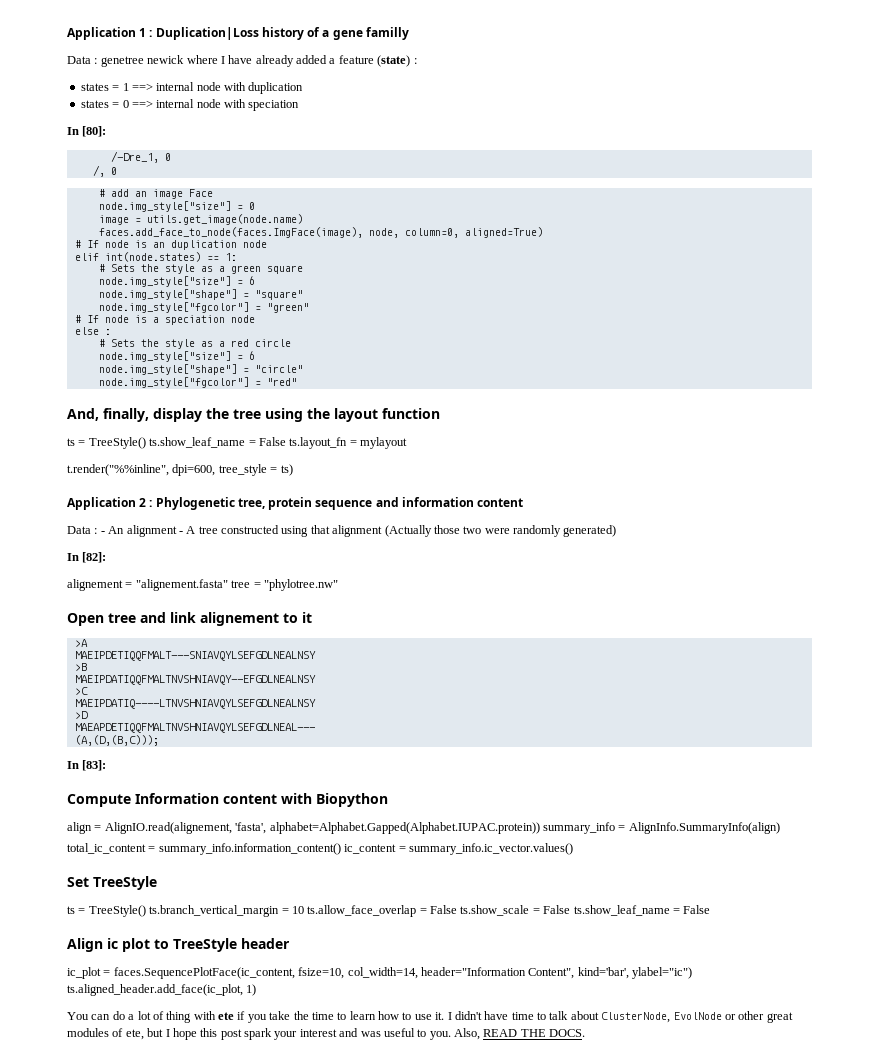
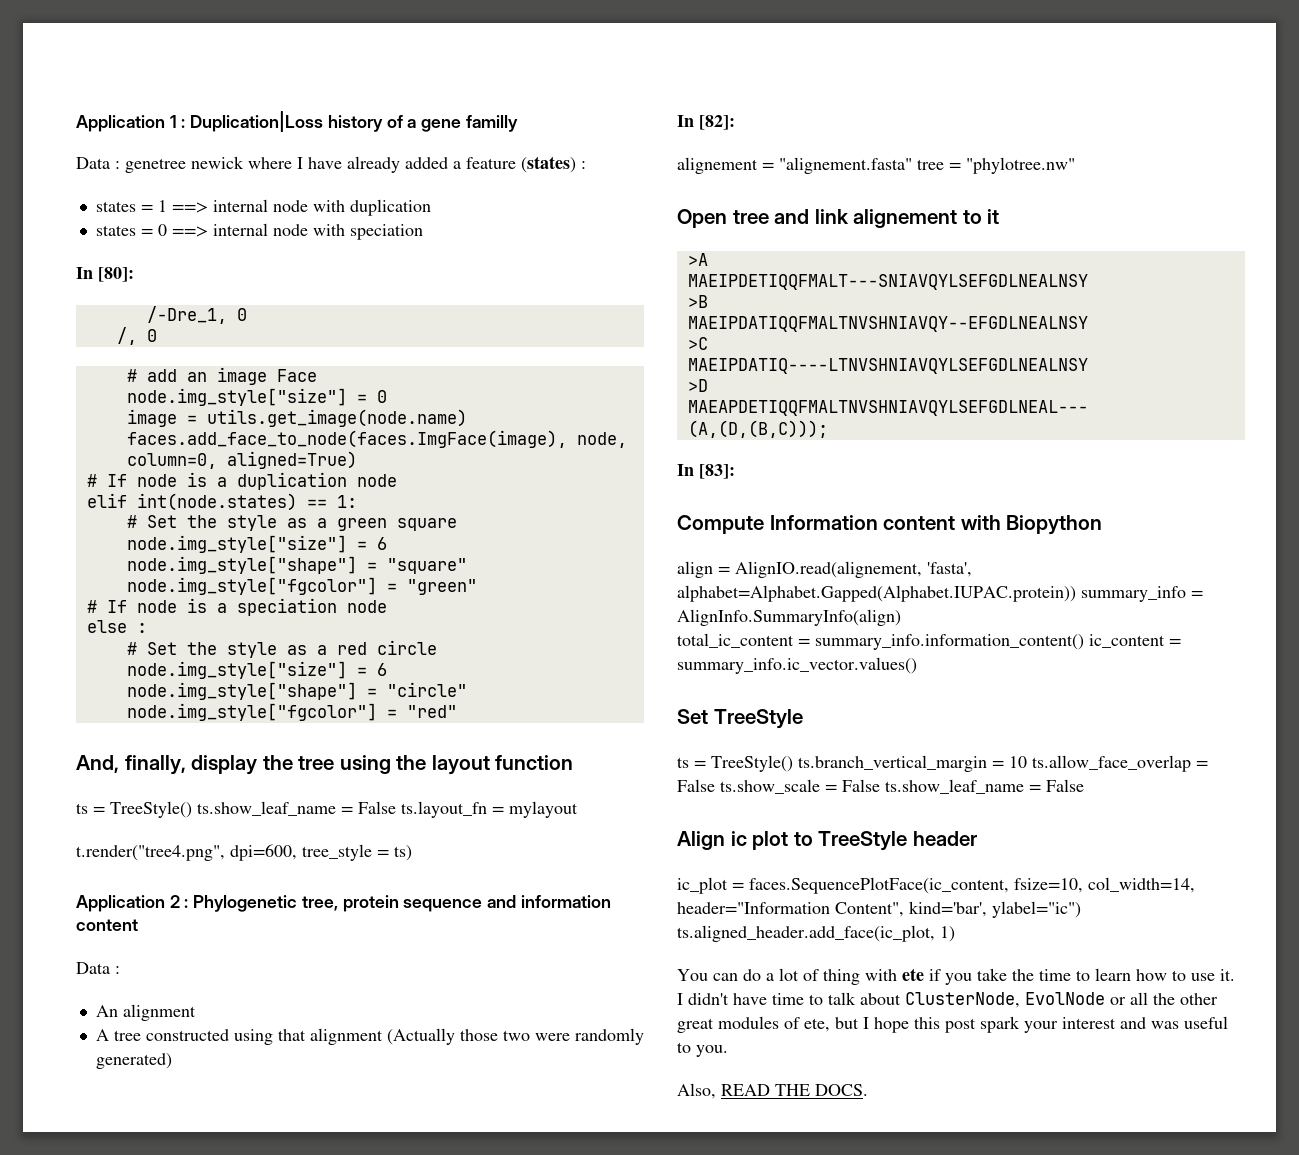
- Data : genetree newick where I have already added a feature (state) :
+ Data : genetree newick where I have already added a feature (states) :
- # If node is an duplication node
+ # If node is a duplication node
- # Sets the style as a green square
+ # Set the style as a green square
- # Sets the style as a red circle
+ # Set the style as a red circle
- t.render("%%inline", dpi=600, tree_style = ts)
+ t.render("tree4.png", dpi=600, tree_style = ts)
  Application 2 : Phylogenetic tree, protein sequence and information content
- Data : - An alignment - A tree constructed using that alignment (Actually those two were randomly generated)
+ Data :
+ An alignment
+ A tree constructed using that alignment (Actually those two were randomly generated)
- I didn't have time to talk about ClusterNode, EvolNode or other great modules of ete, but I hope this post spark your interest and was useful to you. Also, READ THE DOCS.
+ I didn't have time to talk about ClusterNode, EvolNode or all the other great modules of ete, but I hope this post spark your interest and was useful to you.
+ Also, READ THE DOCS.

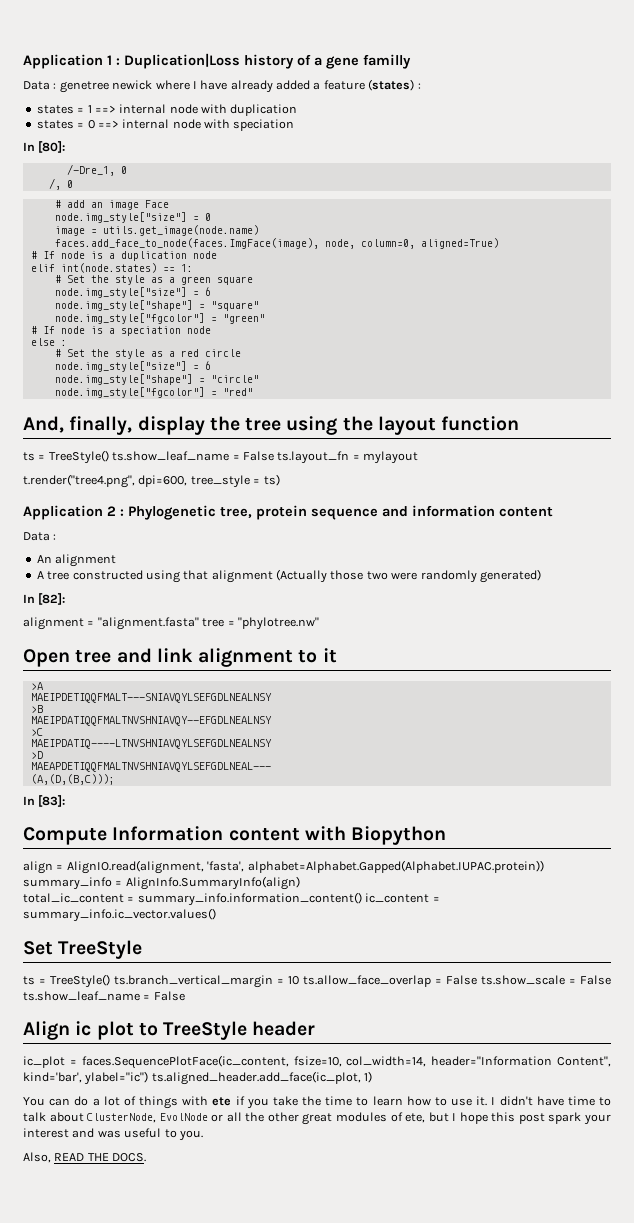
- alignement = "alignement.fasta" tree = "phylotree.nw"
+ alignment = "alignment.fasta" tree = "phylotree.nw"
- Open tree and link alignement to it
+ Open tree and link alignment to it
- align = AlignIO.read(alignement, 'fasta', alphabet=Alphabet.Gapped(Alphabet.IUPAC.protein)) summary_info = AlignInfo.SummaryInfo(align)
+ align = AlignIO.read(alignment, 'fasta', alphabet=Alphabet.Gapped(Alphabet.IUPAC.protein)) summary_info = AlignInfo.SummaryInfo(align)
- You can do a lot of thing with ete if you take the time to learn how to use it.
+ You can do a lot of things with ete if you take the time to learn how to use it.

